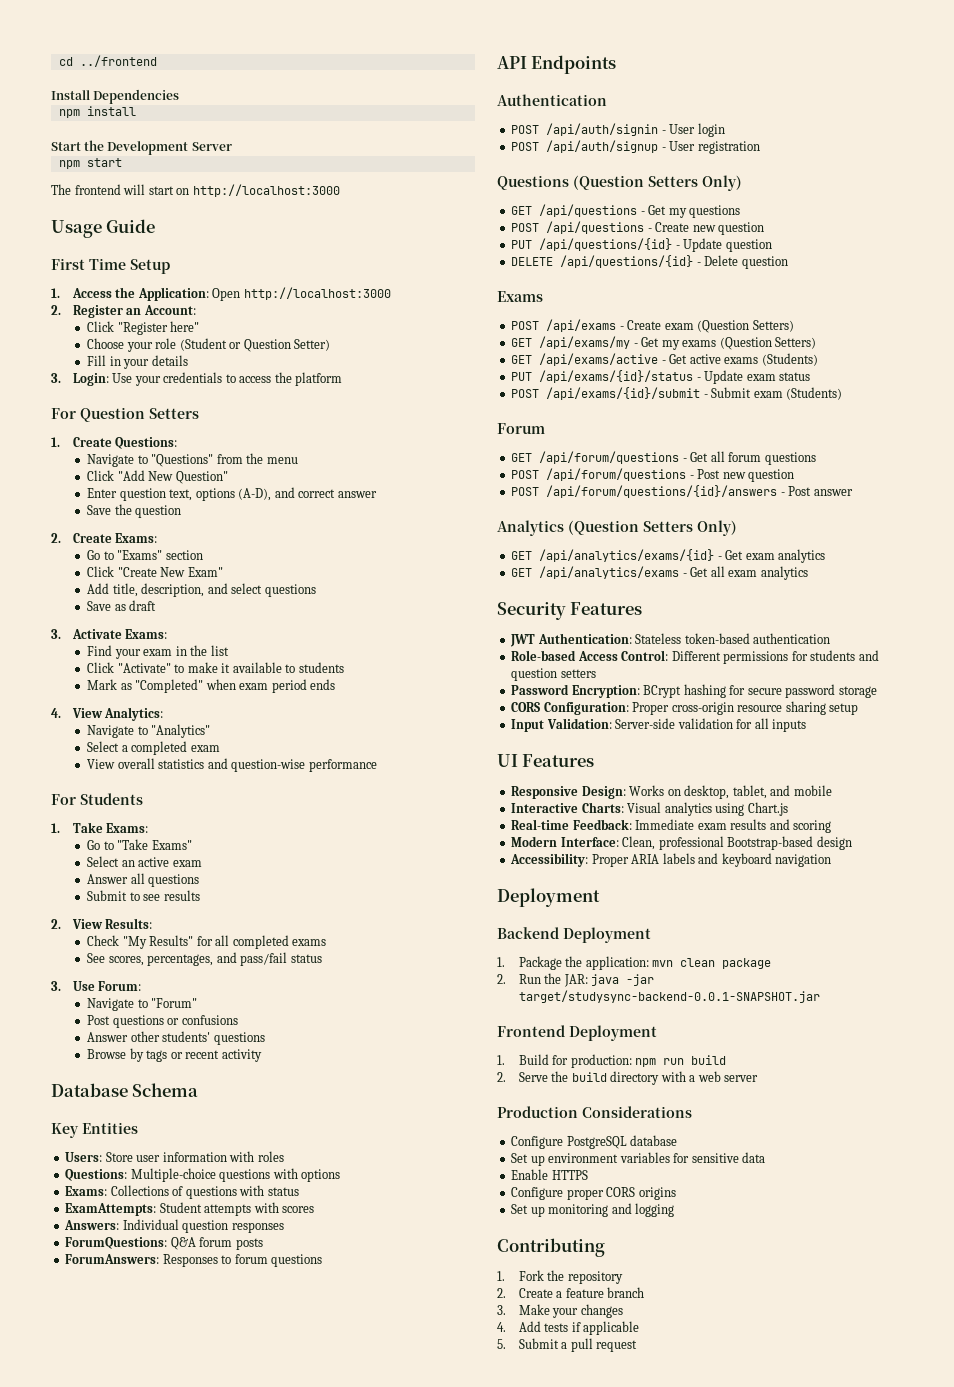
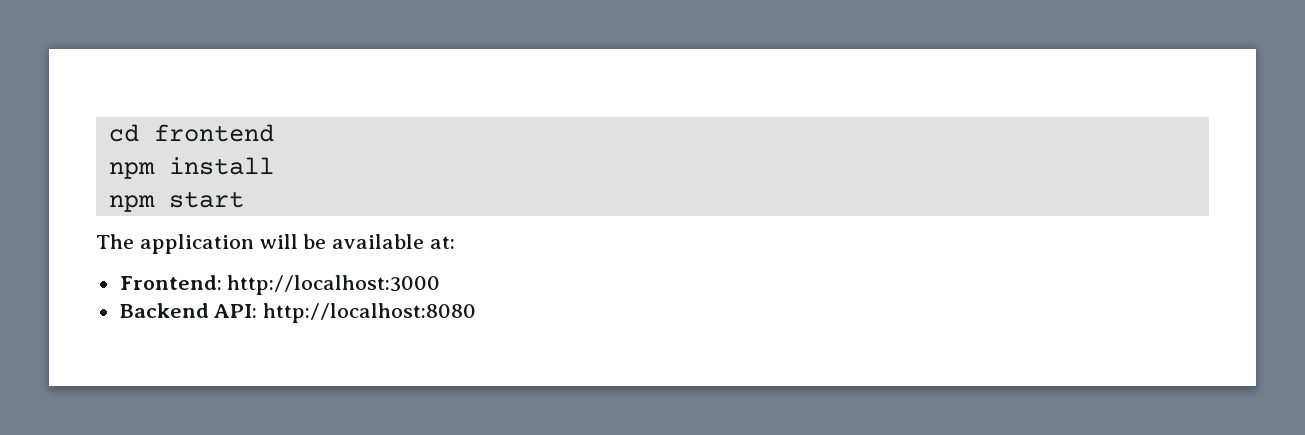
- cd ../frontend
- Install Dependencies
+ cd frontend
- Start the Development Server
- The frontend will start on http://localhost:3000
- Usage Guide
- First Time Setup
- 1. Access the Application: Open http://localhost:3000
- 2. Register an Account:
- Click "Register here"
- Choose your role (Student or Question Setter)
- Fill in your details
- 3. Login: Use your credentials to access the platform
- For Question Setters
- 1. Create Questions:
- Navigate to "Questions" from the menu
- Click "Add New Question"
- Enter question text, options (A-D), and correct answer
- Save the question
- 2. Create Exams:
- Go to "Exams" section
- Click "Create New Exam"
- Add title, description, and select questions
- Save as draft
- 3. Activate Exams:
- Find your exam in the list
- Click "Activate" to make it available to students
- Mark as "Completed" when exam period ends
- 4. View Analytics:
- Navigate to "Analytics"
- Select a completed exam
- View overall statistics and question-wise performance
- For Students
- 1. Take Exams:
- Go to "Take Exams"
- Select an active exam
- Answer all questions
- Submit to see results
- 2. View Results:
- Check "My Results" for all completed exams
- See scores, percentages, and pass/fail status
- 3. Use Forum:
- Navigate to "Forum"
- Post questions or confusions
- Answer other students' questions
- Browse by tags or recent activity
- Database Schema
- Key Entities
- Users: Store user information with roles
- Questions: Multiple-choice questions with options
- Exams: Collections of questions with status
- ExamAttempts: Student attempts with scores
- Answers: Individual question responses
- ForumQuestions: Q&A forum posts
- ForumAnswers: Responses to forum questions
- API Endpoints
- Authentication
- POST /api/auth/signin - User login
- POST /api/auth/signup - User registration
- Questions (Question Setters Only)
- GET /api/questions - Get my questions
- POST /api/questions - Create new question
- PUT /api/questions/{id} - Update question
- DELETE /api/questions/{id} - Delete question
- Exams
- POST /api/exams - Create exam (Question Setters)
- GET /api/exams/my - Get my exams (Question Setters)
- GET /api/exams/active - Get active exams (Students)
- PUT /api/exams/{id}/status - Update exam status
- POST /api/exams/{id}/submit - Submit exam (Students)
- Forum
- GET /api/forum/questions - Get all forum questions
- POST /api/forum/questions - Post new question
- POST /api/forum/questions/{id}/answers - Post answer
- Analytics (Question Setters Only)
- GET /api/analytics/exams/{id} - Get exam analytics
- GET /api/analytics/exams - Get all exam analytics
- Security Features
- JWT Authentication: Stateless token-based authentication
- Role-based Access Control: Different permissions for students and question setters
- Password Encryption: BCrypt hashing for secure password storage
- CORS Configuration: Proper cross-origin resource sharing setup
- Input Validation: Server-side validation for all inputs
- UI Features
- Responsive Design: Works on desktop, tablet, and mobile
- Interactive Charts: Visual analytics using Chart.js
- Real-time Feedback: Immediate exam results and scoring
- Modern Interface: Clean, professional Bootstrap-based design
- Accessibility: Proper ARIA labels and keyboard navigation
- Deployment
- Backend Deployment
- 1. Package the application: mvn clean package
- 2. Run the JAR: java -jar target/studysync-backend-0.0.1-SNAPSHOT.jar
- Frontend Deployment
- 1. Build for production: npm run build
- 2. Serve the build directory with a web server
- Production Considerations
- Configure PostgreSQL database
- Set up environment variables for sensitive data
- Enable HTTPS
- Configure proper CORS origins
- Set up monitoring and logging
- Contributing
- 1. Fork the repository
- 2. Create a feature branch
- 3. Make your changes
- 4. Add tests if applicable
- 5. Submit a pull request
+ The application will be available at:
+ Frontend: http://localhost:3000
+ Backend API: http://localhost:8080

